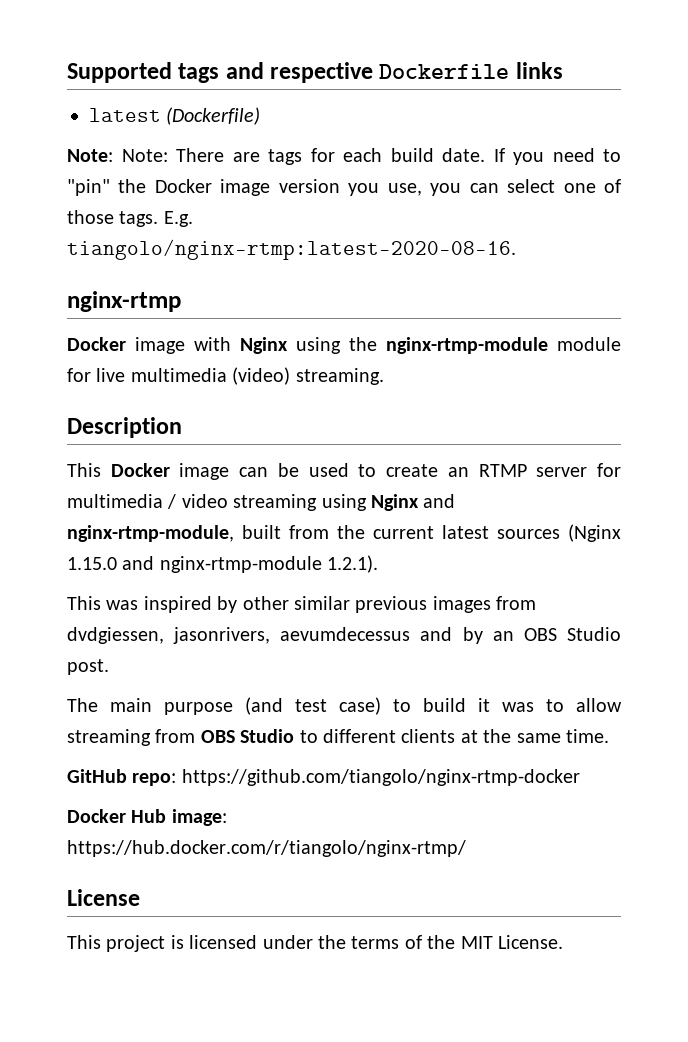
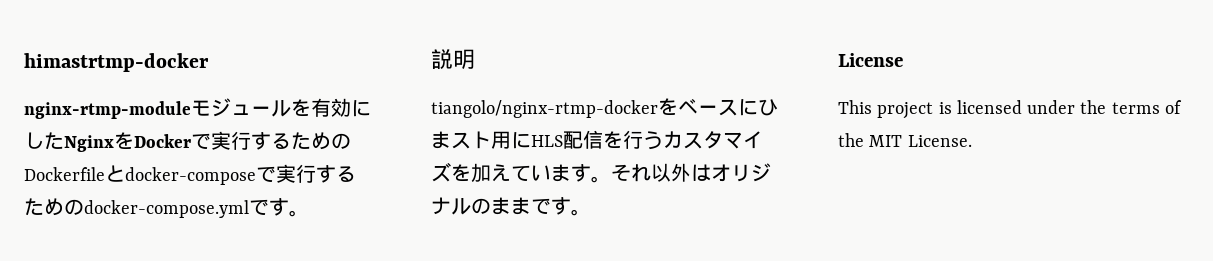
- Supported tags and respective Dockerfile links
- latest (Dockerfile)
- Note: Note: There are tags for each build date. If you need to "pin" the Docker image version you use, you can select one of those tags. E.g. tiangolo/nginx-rtmp:latest-2020-08-16.
- nginx-rtmp
- Docker image with Nginx using the nginx-rtmp-module module for live multimedia (video) streaming.
- Description
- This Docker image can be used to create an RTMP server for multimedia / video streaming using Nginx and nginx-rtmp-module, built from the current latest sources (Nginx 1.15.0 and nginx-rtmp-module 1.2.1).
- This was inspired by other similar previous images from dvdgiessen, jasonrivers, aevumdecessus and by an OBS Studio post.
- The main purpose (and test case) to build it was to allow streaming from OBS Studio to different clients at the same time.
- GitHub repo: https://github.com/tiangolo/nginx-rtmp-docker
- Docker Hub image: https://hub.docker.com/r/tiangolo/nginx-rtmp/
+ himastrtmp-docker
+ nginx-rtmp-moduleモジュールを有効にしたNginxをDockerで実行するためのDockerfileとdocker-composeで実行するためのdocker-compose.ymlです。
+ 説明
+ tiangolo/nginx-rtmp-dockerをベースにひまスト用にHLS配信を行うカスタマイズを加えています。それ以外はオリジナルのままです。

